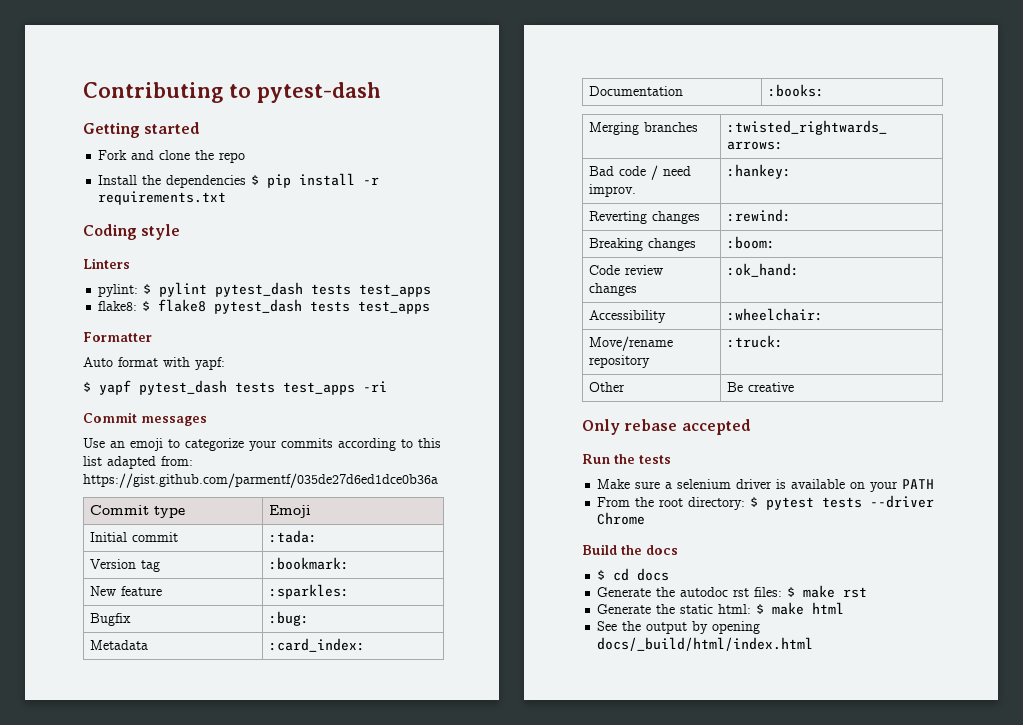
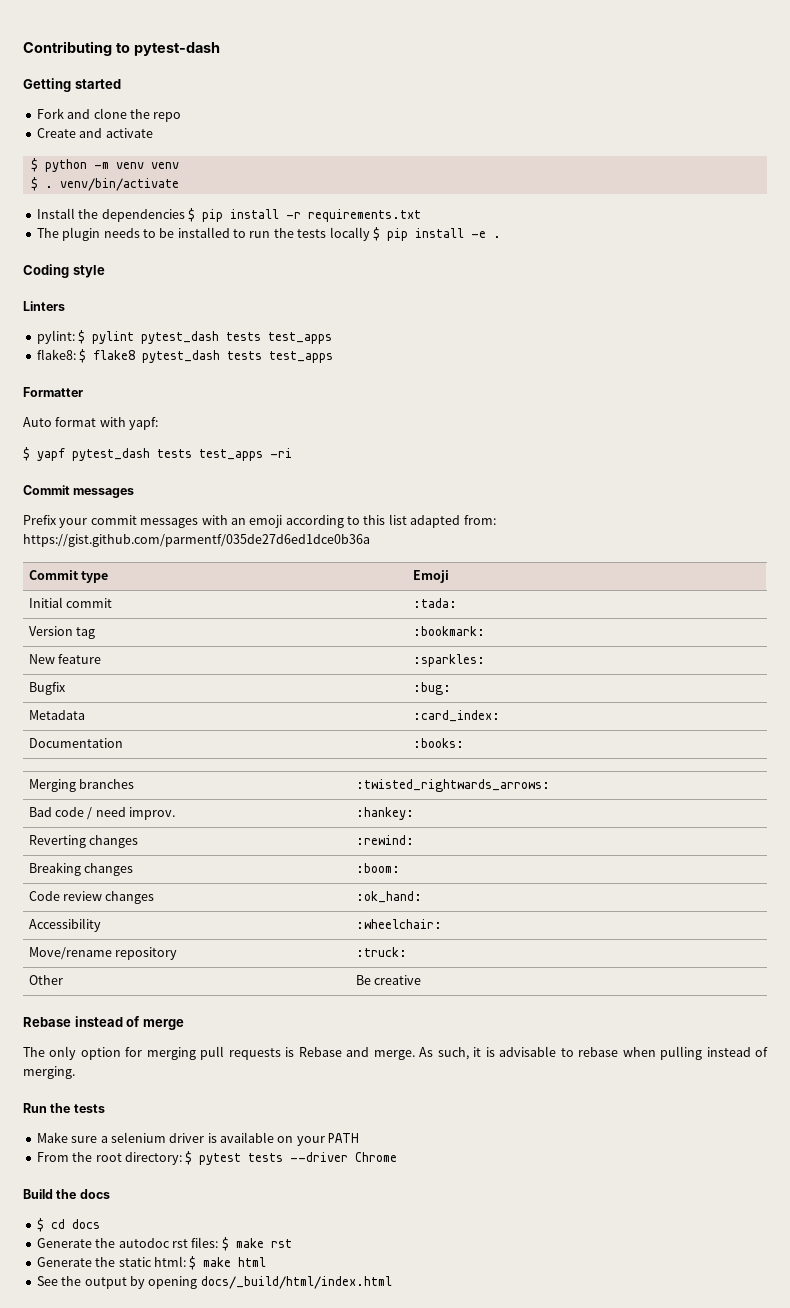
+ Create and activate
+ $ python -m venv venv
+ $ . venv/bin/activate
+ The plugin needs to be installed to run the tests locally $ pip install -e .
- Use an emoji to categorize your commits according to this list adapted from: https://gist.github.com/parmentf/035de27d6ed1dce0b36a
+ Prefix your commit messages with an emoji according to this list adapted from: https://gist.github.com/parmentf/035de27d6ed1dce0b36a
- Only rebase accepted
+ Rebase instead of merge
+ The only option for merging pull requests is Rebase and merge. As such, it is advisable to rebase when pulling instead of merging.

